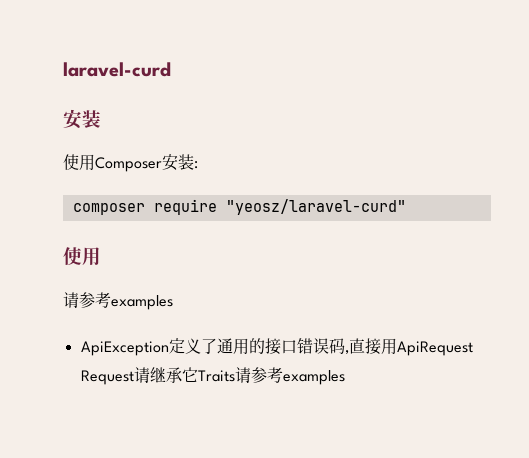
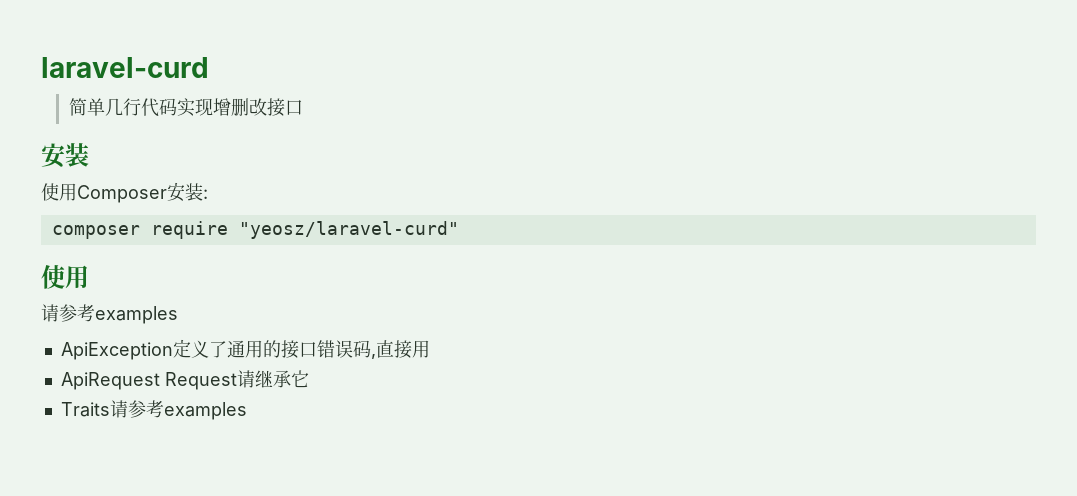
+ 简单几行代码实现增删改接口
- ApiException定义了通用的接口错误码,直接用ApiRequest Request请继承它Traits请参考examples
+ ApiException定义了通用的接口错误码,直接用
+ ApiRequest Request请继承它
+ Traits请参考examples

